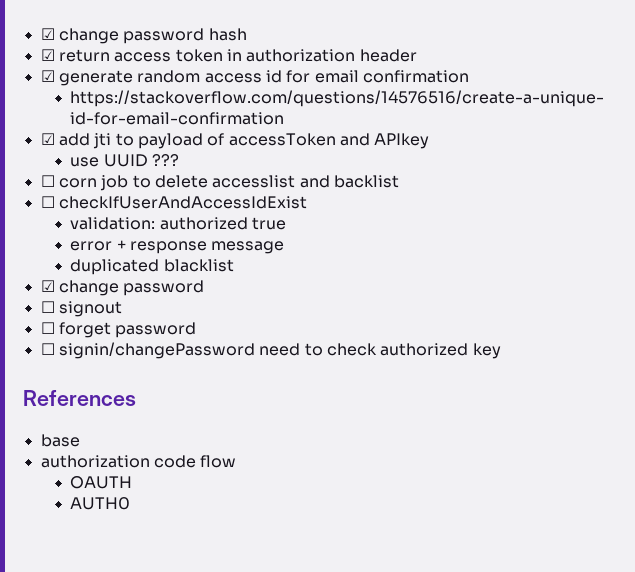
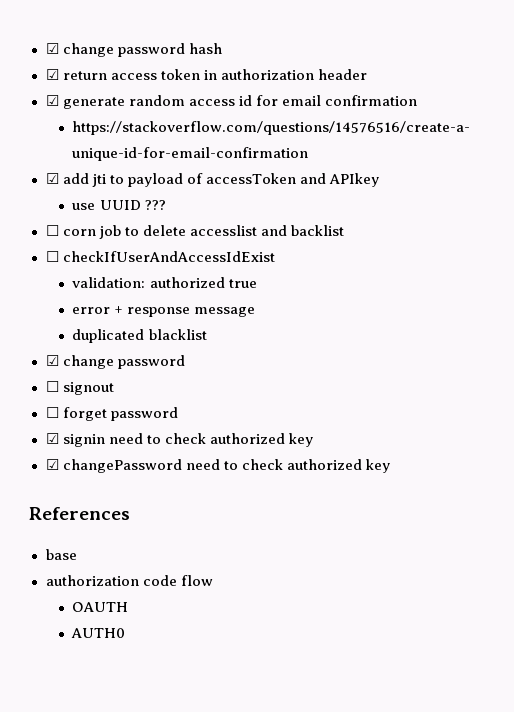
- ☐ signin/changePassword need to check authorized key
+ ☑ signin need to check authorized key
+ ☑ changePassword need to check authorized key

